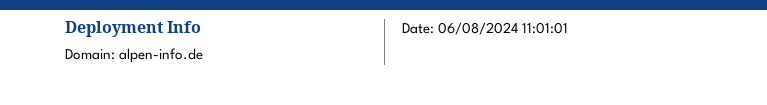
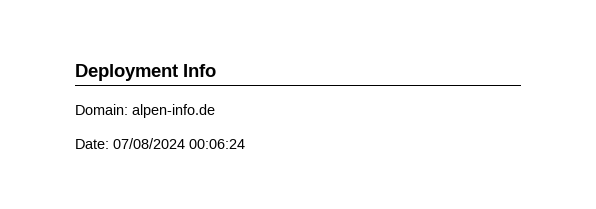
- Date: 06/08/2024 11:01:01
+ Date: 07/08/2024 00:06:24

